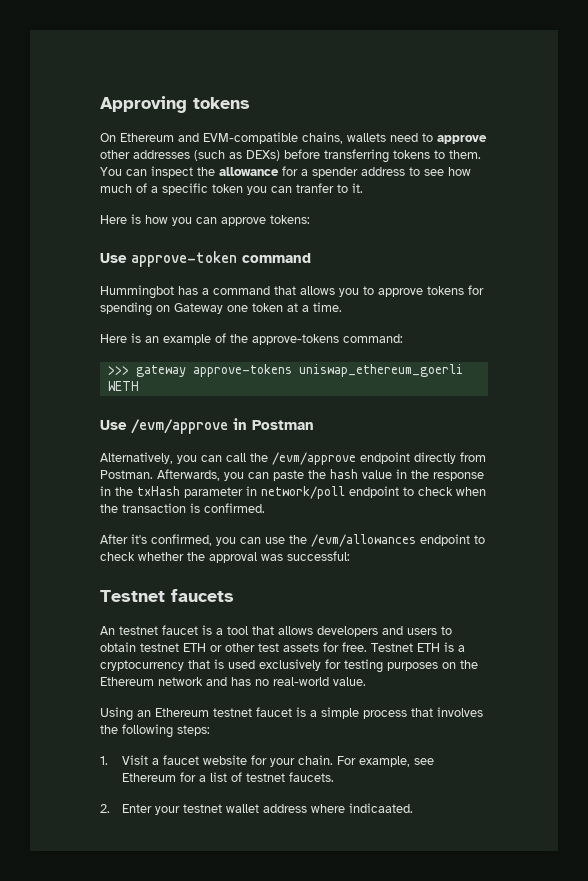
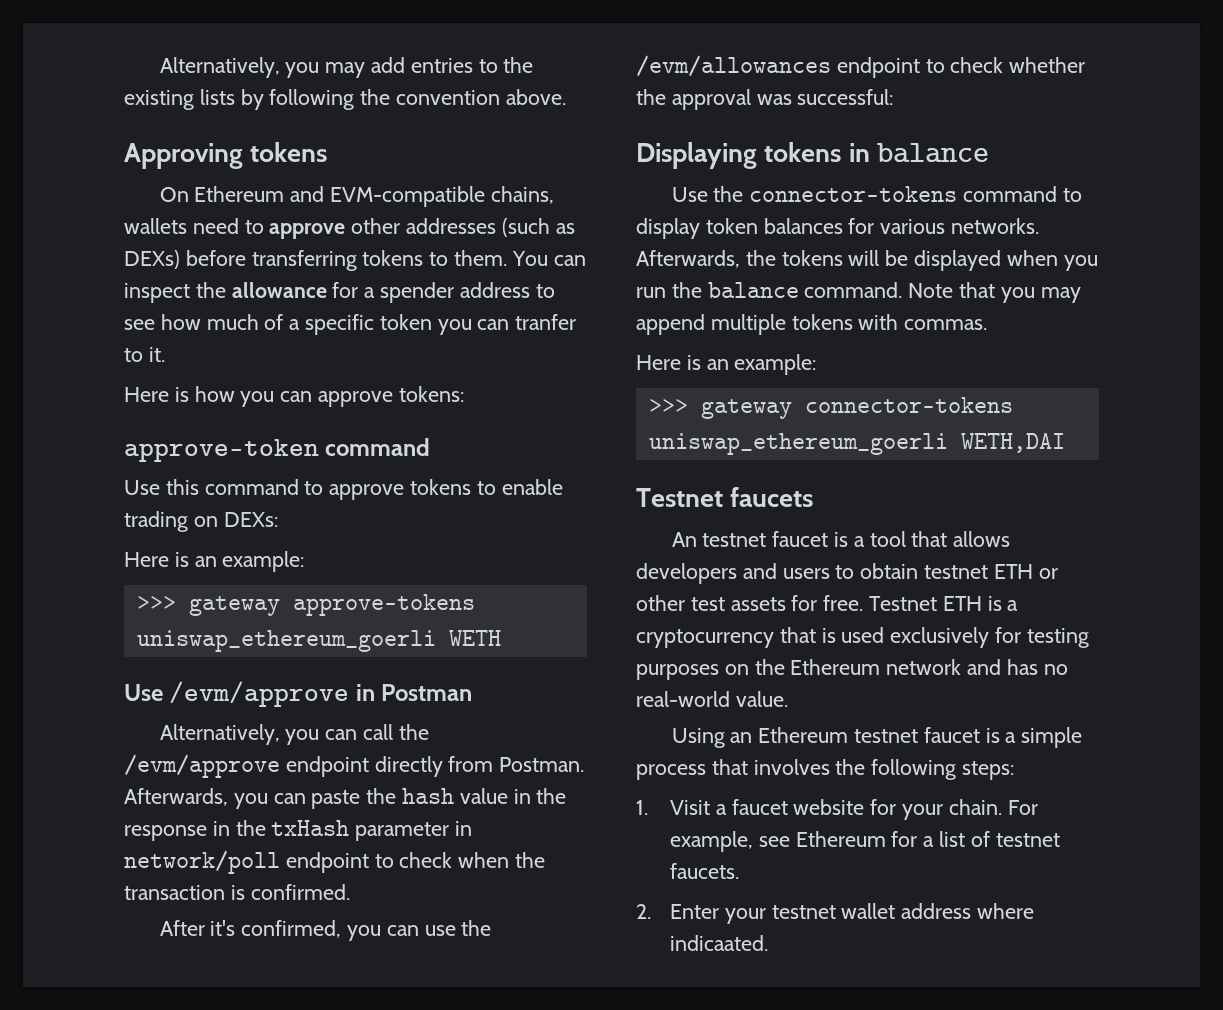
+ Alternatively, you may add entries to the existing lists by following the convention above.
- Use approve-token command
+ approve-token command
- Hummingbot has a command that allows you to approve tokens for spending on Gateway one token at a time.
- Here is an example of the approve-tokens command:
+ Use this command to approve tokens to enable trading on DEXs:
+ Here is an example:
+ Displaying tokens in balance
+ Use the connector-tokens command to display token balances for various networks. Afterwards, the tokens will be displayed when you run the balance command. Note that you may append multiple tokens with commas.
+ Here is an example:
+ >>> gateway connector-tokens uniswap_ethereum_goerli WETH,DAI

